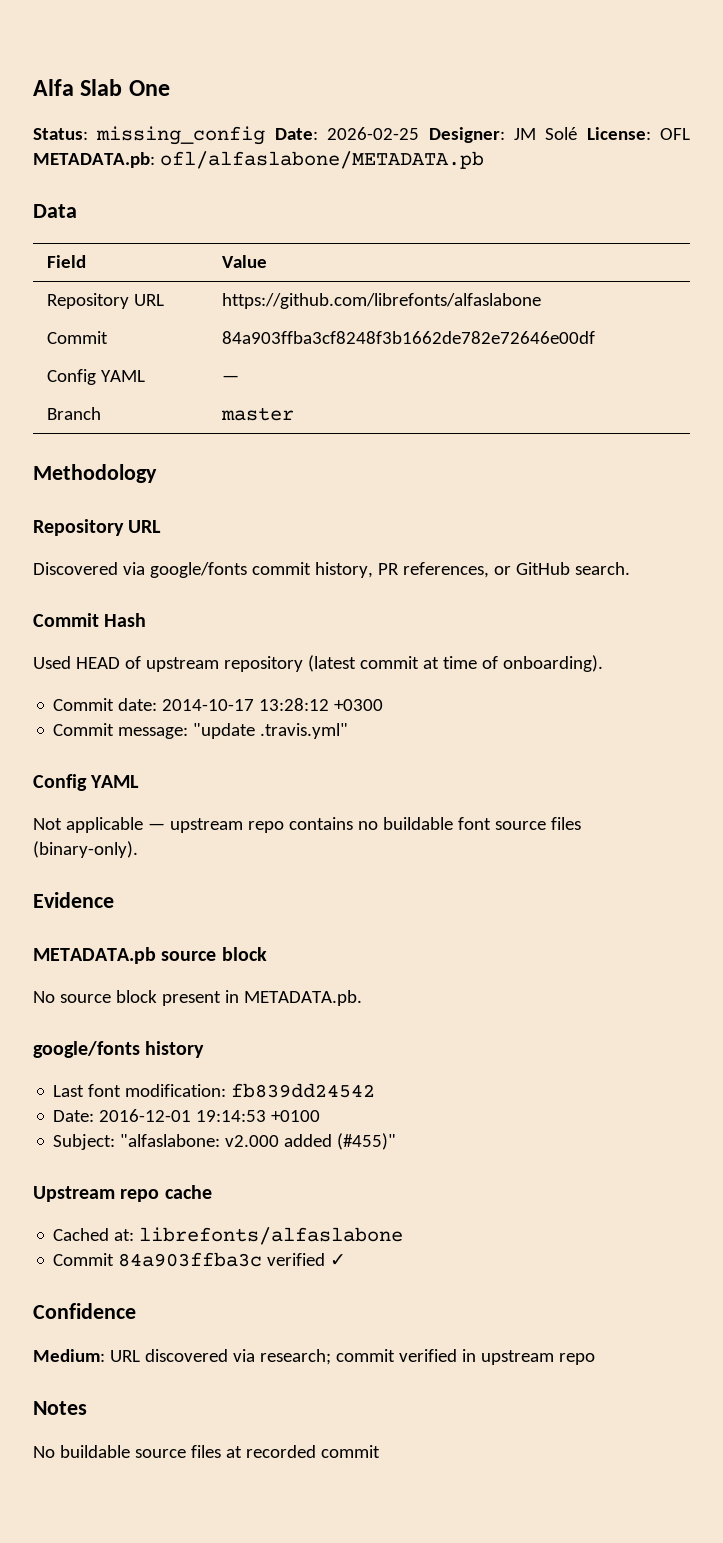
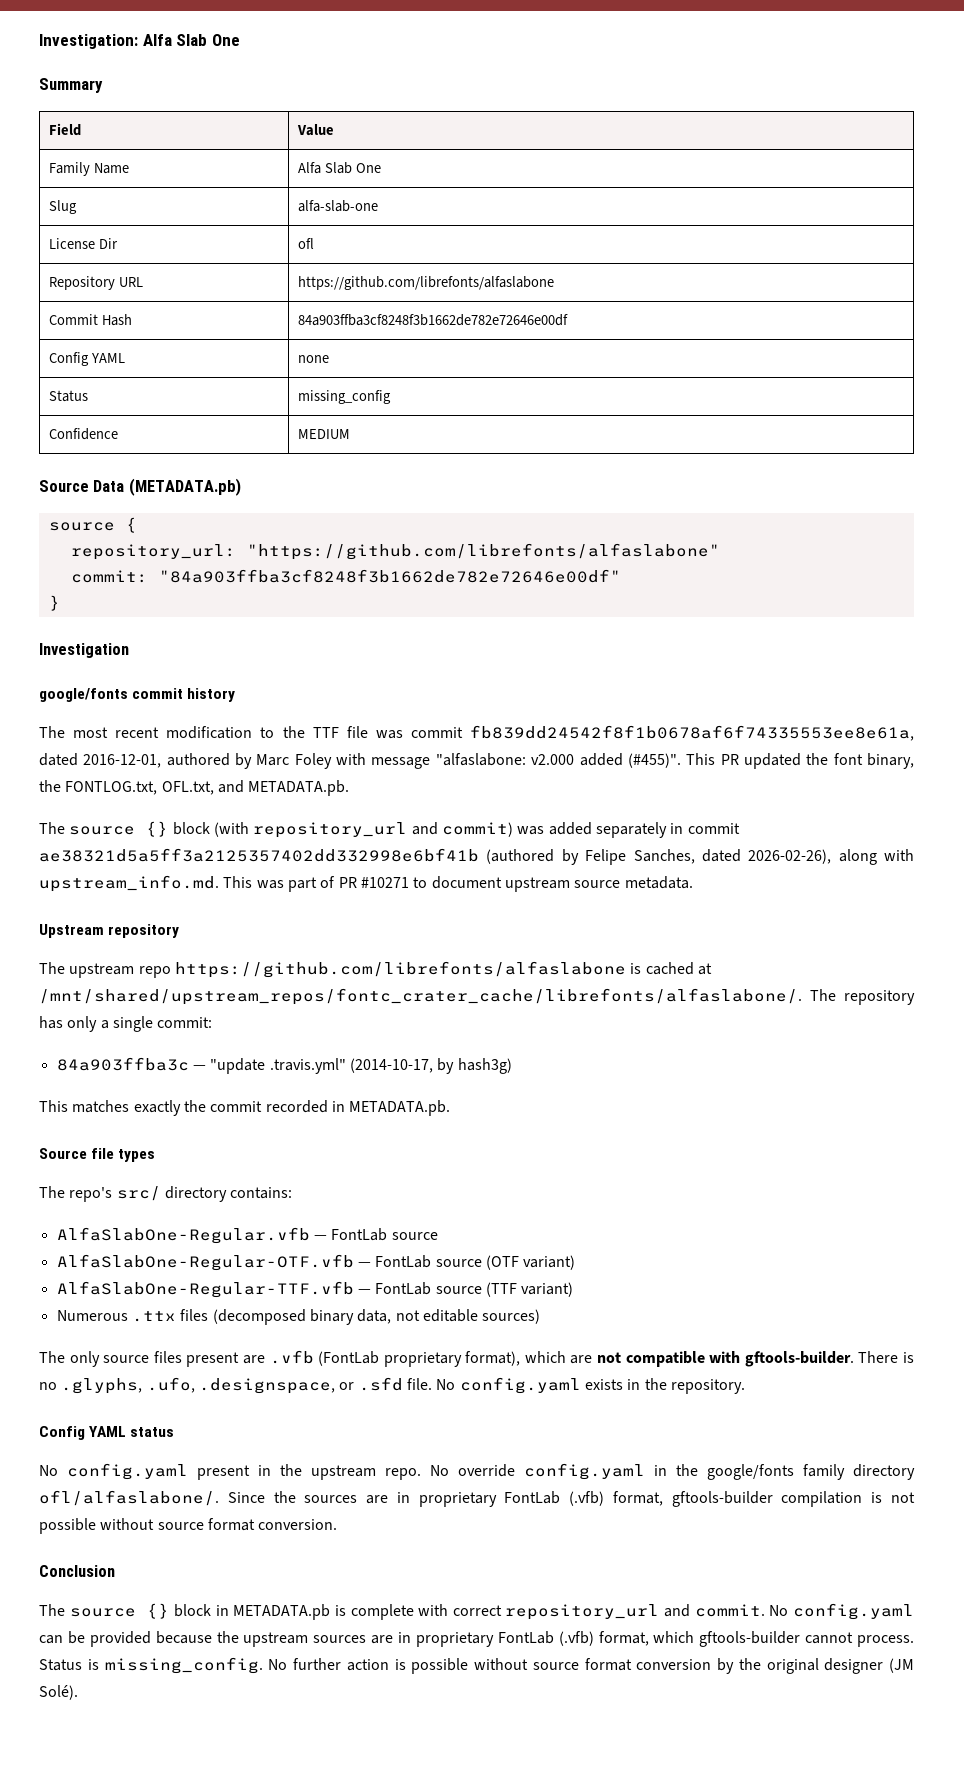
- Alfa Slab One
- Status: missing_config Date: 2026-02-25 Designer: JM Solé License: OFL METADATA.pb: ofl/alfaslabone/METADATA.pb
- Data
+ Investigation: Alfa Slab One
+ Summary
  Field | Value
+ Family Name | Alfa Slab One
+ Slug | alfa-slab-one
+ License Dir | ofl
- Commit | 84a903ffba3cf8248f3b1662de782e72646e00df
+ Commit Hash | 84a903ffba3cf8248f3b1662de782e72646e00df
- Config YAML | —
- Branch | master
- Methodology
- Repository URL
- Discovered via google/fonts commit history, PR references, or GitHub search.
- Commit Hash
- Used HEAD of upstream repository (latest commit at time of onboarding).
- Commit date: 2014-10-17 13:28:12 +0300
- Commit message: "update .travis.yml"
- Config YAML
- Not applicable — upstream repo contains no buildable font source files (binary-only).
- Evidence
- METADATA.pb source block
- No source block present in METADATA.pb.
- google/fonts history
- Last font modification: fb839dd24542
- Date: 2016-12-01 19:14:53 +0100
- Subject: "alfaslabone: v2.000 added (#455)"
- Upstream repo cache
- Cached at: librefonts/alfaslabone
- Commit 84a903ffba3c verified ✓
- Confidence
- Medium: URL discovered via research; commit verified in upstream repo
- Notes
- No buildable source files at recorded commit
+ Config YAML | none
+ Status | missing_config
+ Confidence | MEDIUM
+ Source Data (METADATA.pb)
+ source {
+ repository_url: "https://github.com/librefonts/alfaslabone"
+ commit: "84a903ffba3cf8248f3b1662de782e72646e00df"
+ }
+ Investigation
+ google/fonts commit history
+ The most recent modification to the TTF file was commit fb839dd24542f8f1b0678af6f74335553ee8e61a, dated 2016-12-01, authored by Marc Foley with message "alfaslabone: v2.000 added (#455)". This PR updated the font binary, the FONTLOG.txt, OFL.txt, and METADATA.pb.
+ The source {} block (with repository_url and commit) was added separately in commit ae38321d5a5ff3a2125357402dd332998e6bf41b (authored by Felipe Sanches, dated 2026-02-26), along with upstream_info.md. This was part of PR #10271 to document upstream source metadata.
+ Upstream repository
+ The upstream repo https://github.com/librefonts/alfaslabone is cached at /mnt/shared/upstream_repos/fontc_crater_cache/librefonts/alfaslabone/. The repository has only a single commit:
+ 84a903ffba3c — "update .travis.yml" (2014-10-17, by hash3g)
+ This matches exactly the commit recorded in METADATA.pb.
+ Source file types
+ The repo's src/ directory contains:
+ AlfaSlabOne-Regular.vfb — FontLab source
+ AlfaSlabOne-Regular-OTF.vfb — FontLab source (OTF variant)
+ AlfaSlabOne-Regular-TTF.vfb — FontLab source (TTF variant)
+ Numerous .ttx files (decomposed binary data, not editable sources)
+ The only source files present are .vfb (FontLab proprietary format), which are not compatible with gftools-builder. There is no .glyphs, .ufo, .designspace, or .sfd file. No config.yaml exists in the repository.
+ Config YAML status
+ No config.yaml present in the upstream repo. No override config.yaml in the google/fonts family directory ofl/alfaslabone/. Since the sources are in proprietary FontLab (.vfb) format, gftools-builder compilation is not possible without source format conversion.
+ Conclusion
+ The source {} block in METADATA.pb is complete with correct repository_url and commit. No config.yaml can be provided because the upstream sources are in proprietary FontLab (.vfb) format, which gftools-builder cannot process. Status is missing_config. No further action is possible without source format conversion by the original designer (JM Solé).

